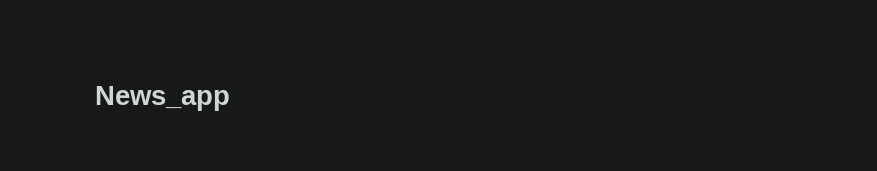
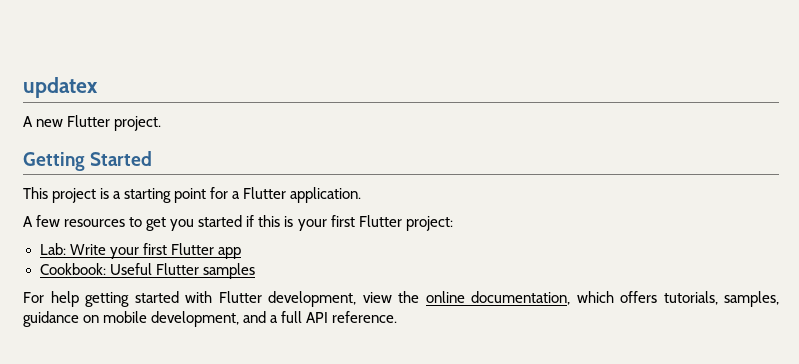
- News_app
+ updatex
+ A new Flutter project.
+ Getting Started
+ This project is a starting point for a Flutter application.
+ A few resources to get you started if this is your first Flutter project:
+ Lab: Write your first Flutter app
+ Cookbook: Useful Flutter samples
+ For help getting started with Flutter development, view the online documentation, which offers tutorials, samples, guidance on mobile development, and a full API reference.

